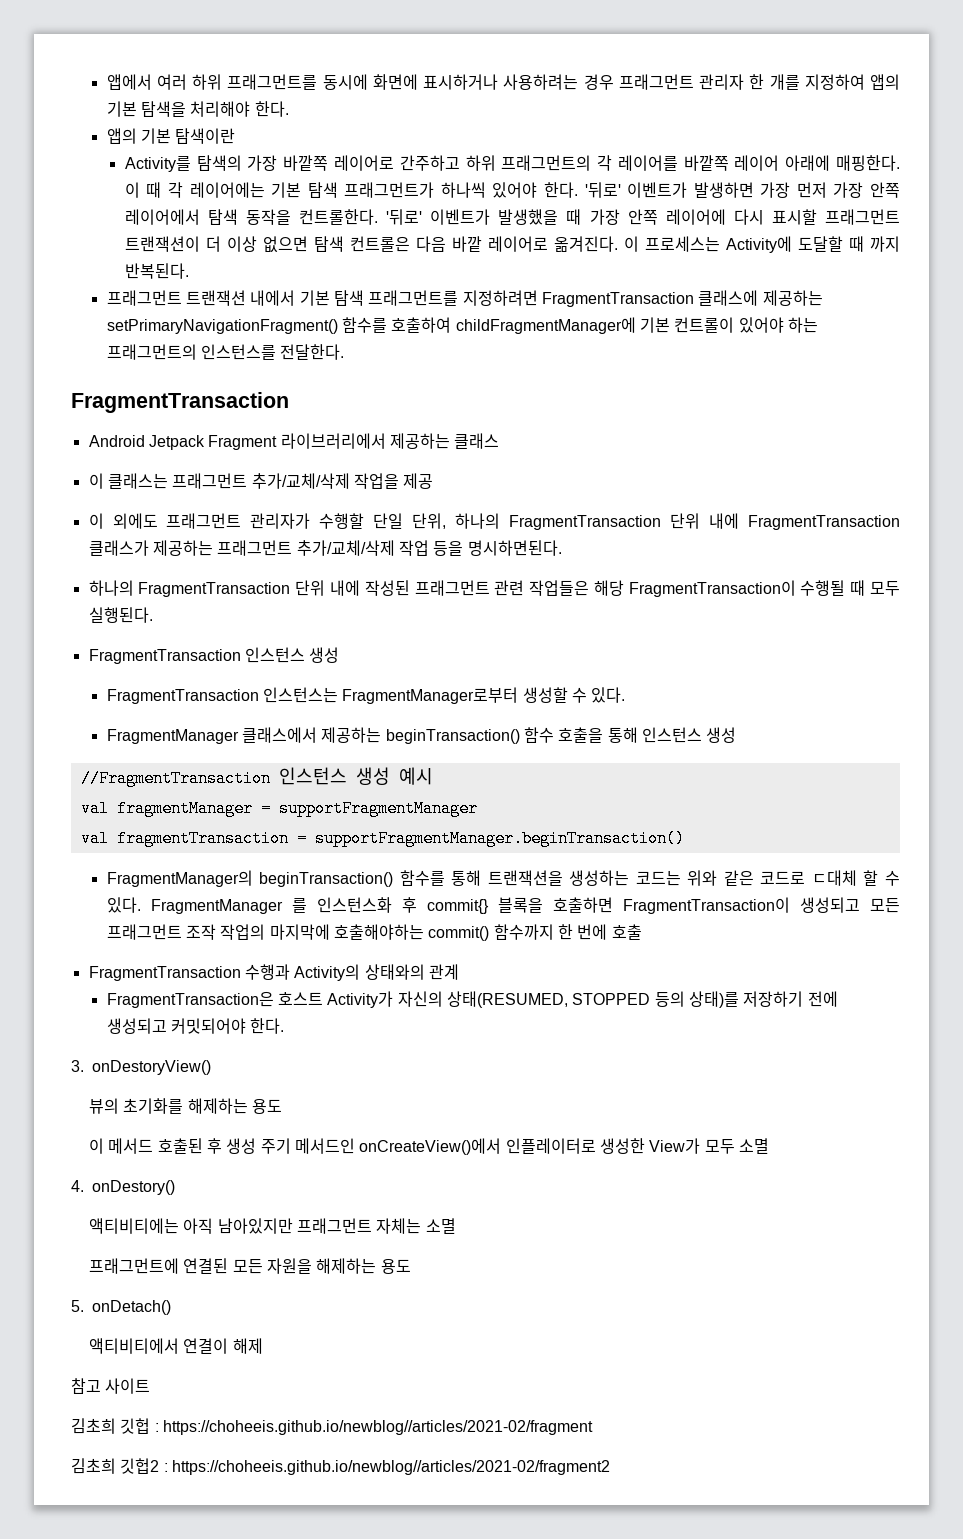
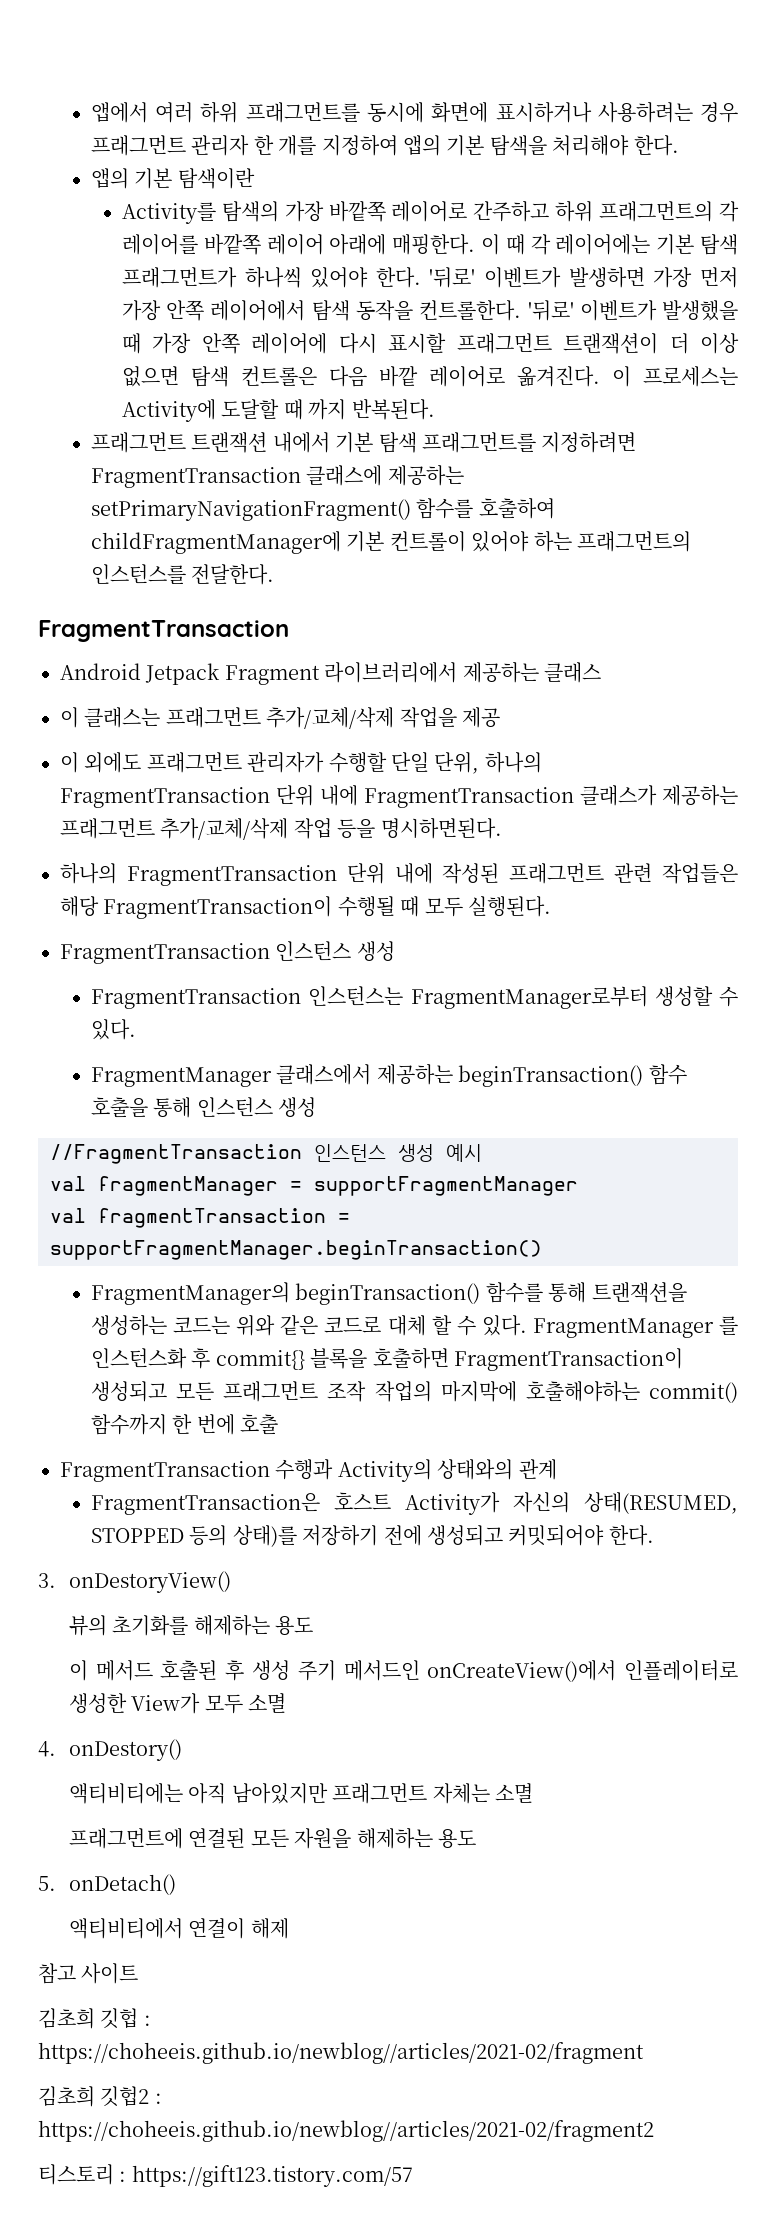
- FragmentManager의 beginTransaction() 함수를 통해 트랜잭션을 생성하는 코드는 위와 같은 코드로 ㄷ대체 할 수 있다.
+ FragmentManager의 beginTransaction() 함수를 통해 트랜잭션을 생성하는 코드는 위와 같은 코드로 대체 할 수 있다.
+ 티스토리 : https://gift123.tistory.com/57

